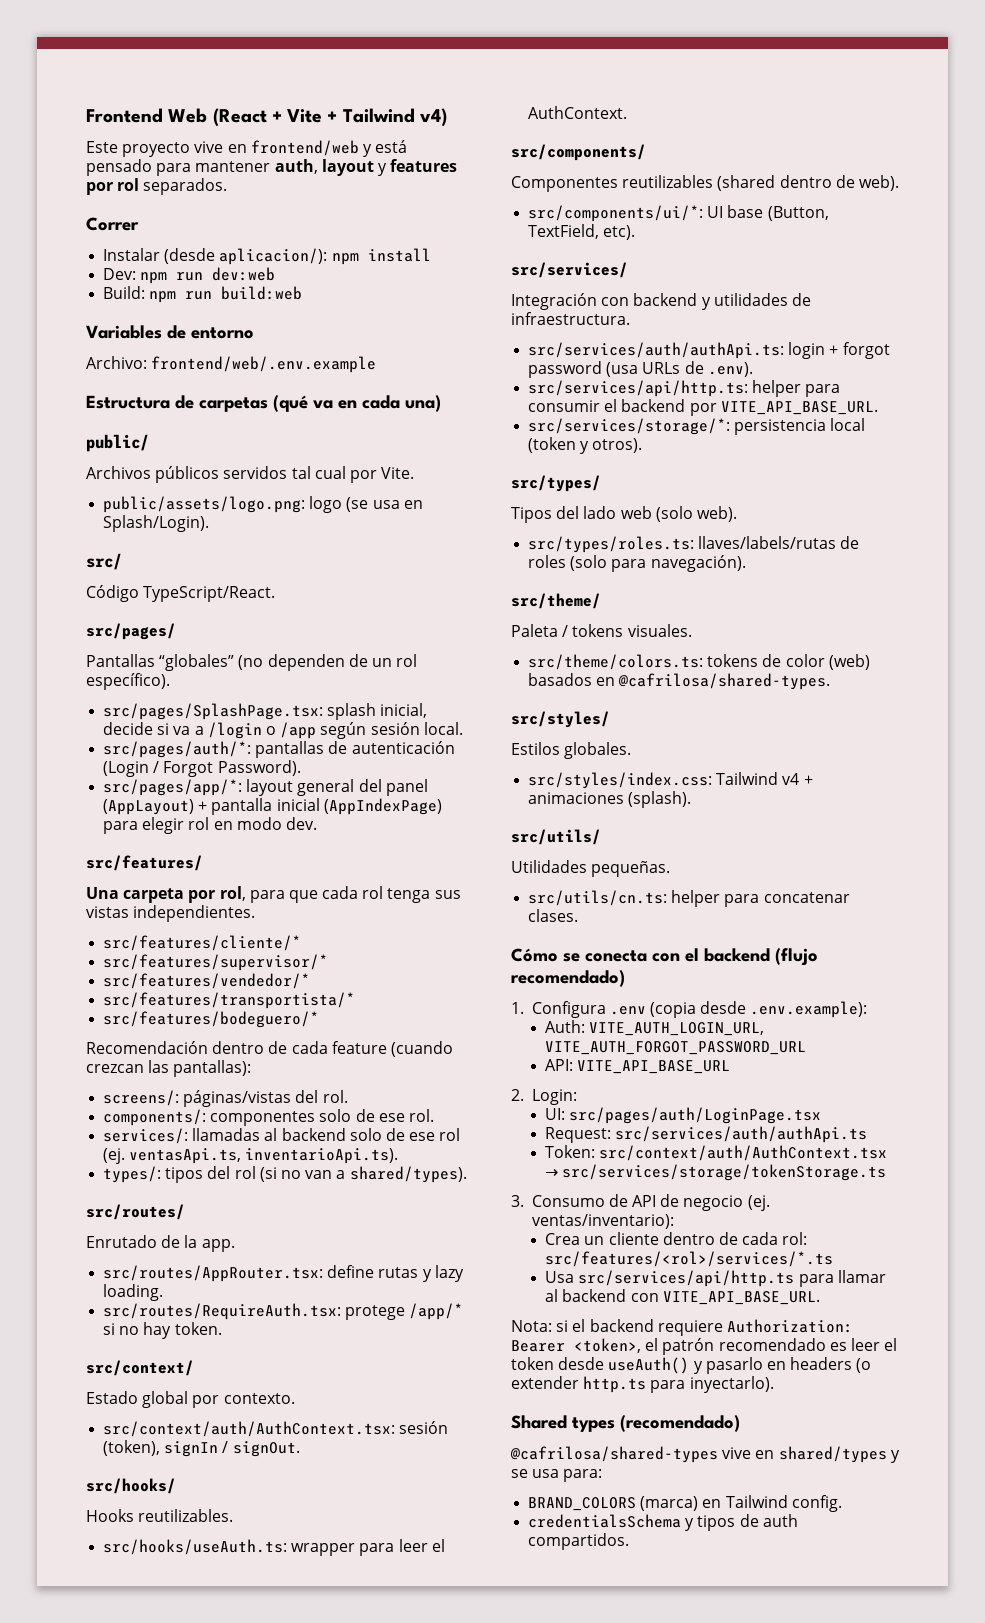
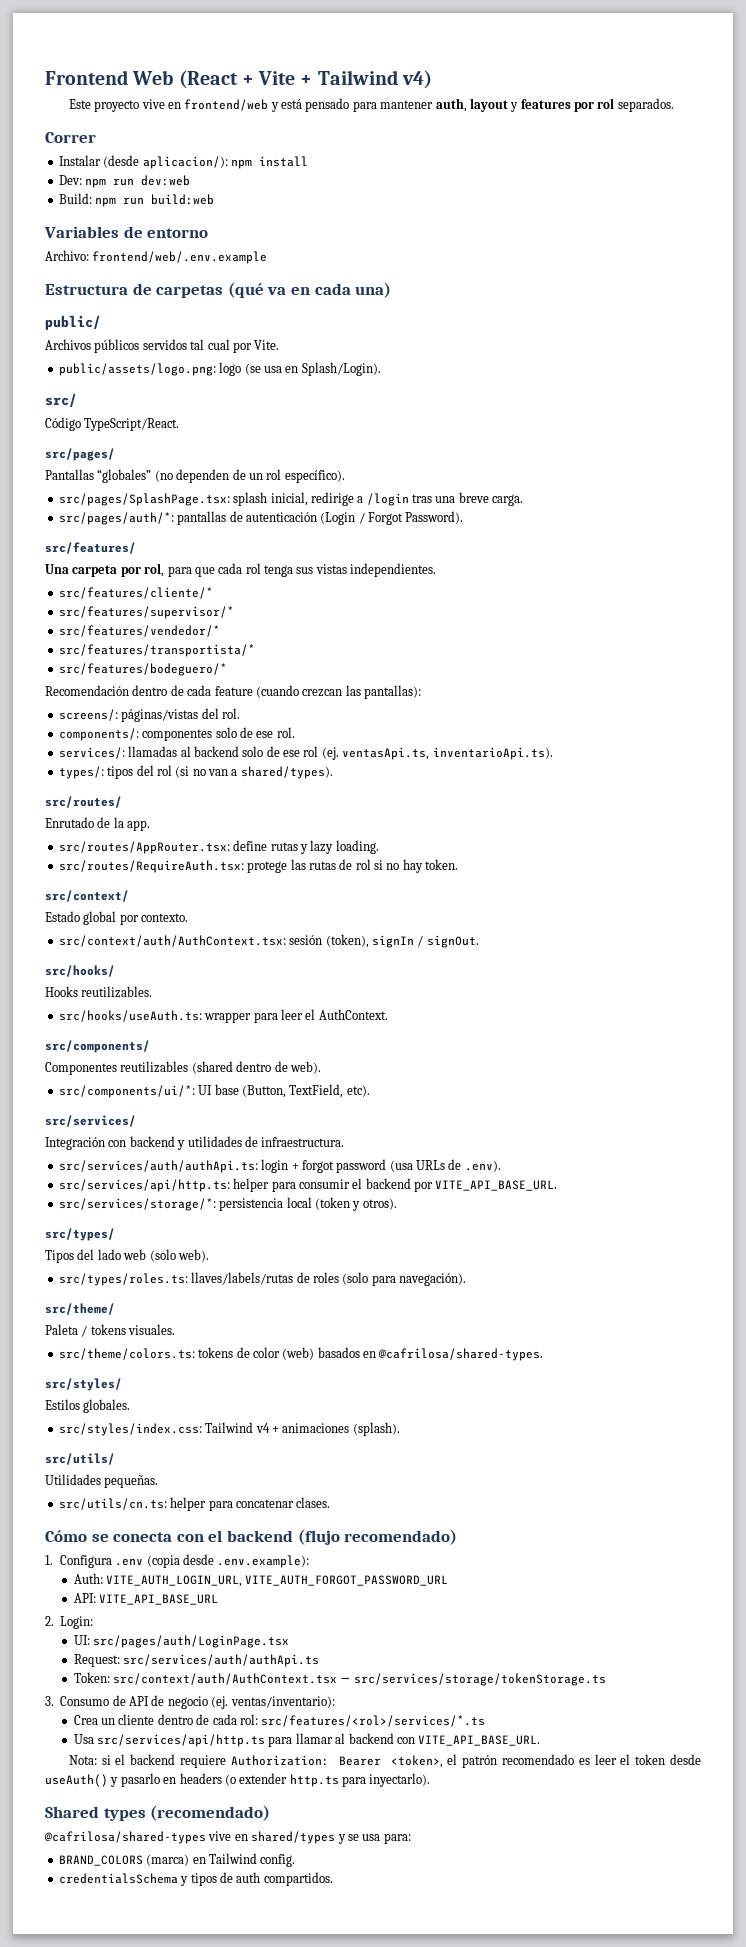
- src/pages/SplashPage.tsx: splash inicial, decide si va a /login o /app según sesión local.
+ src/pages/SplashPage.tsx: splash inicial, redirige a /login tras una breve carga.
- src/pages/app/*: layout general del panel (AppLayout) + pantalla inicial (AppIndexPage) para elegir rol en modo dev.
- src/routes/RequireAuth.tsx: protege /app/* si no hay token.
+ src/routes/RequireAuth.tsx: protege las rutas de rol si no hay token.

